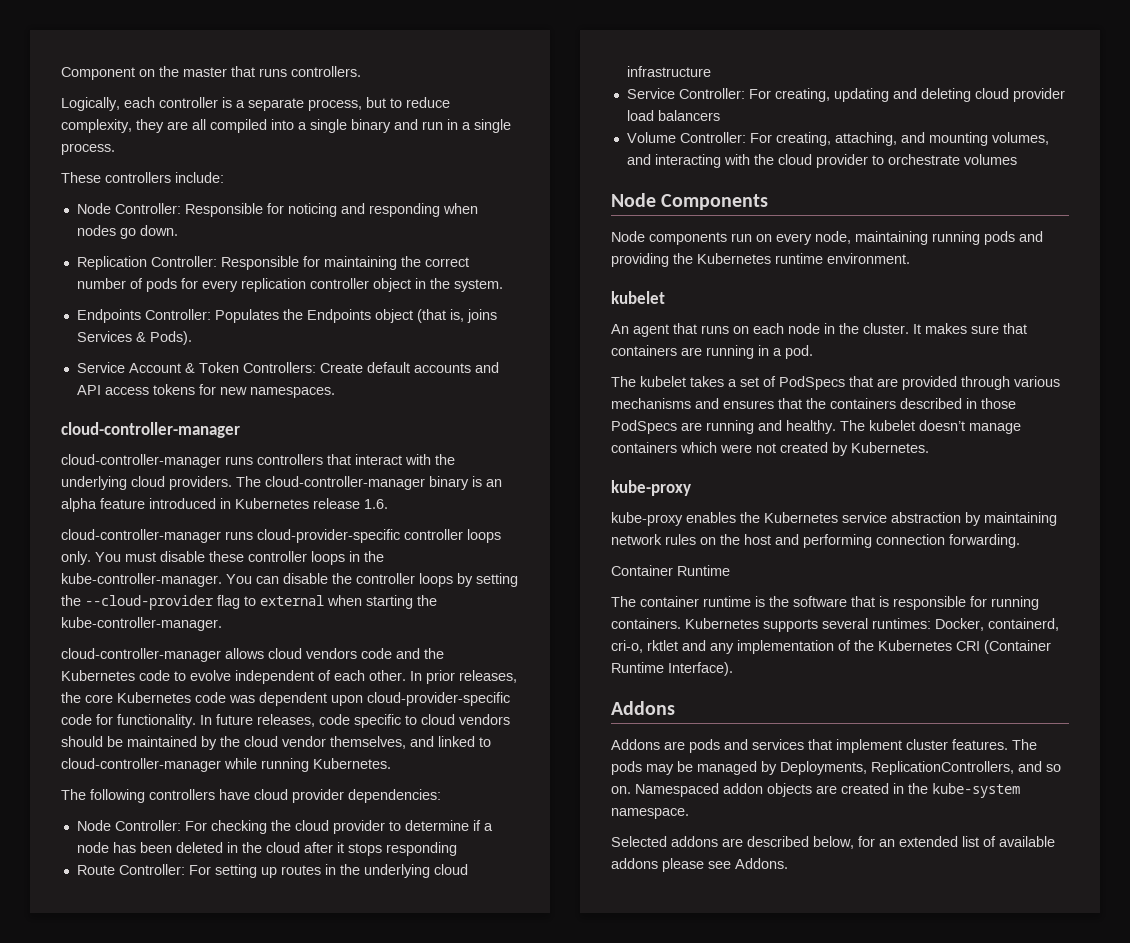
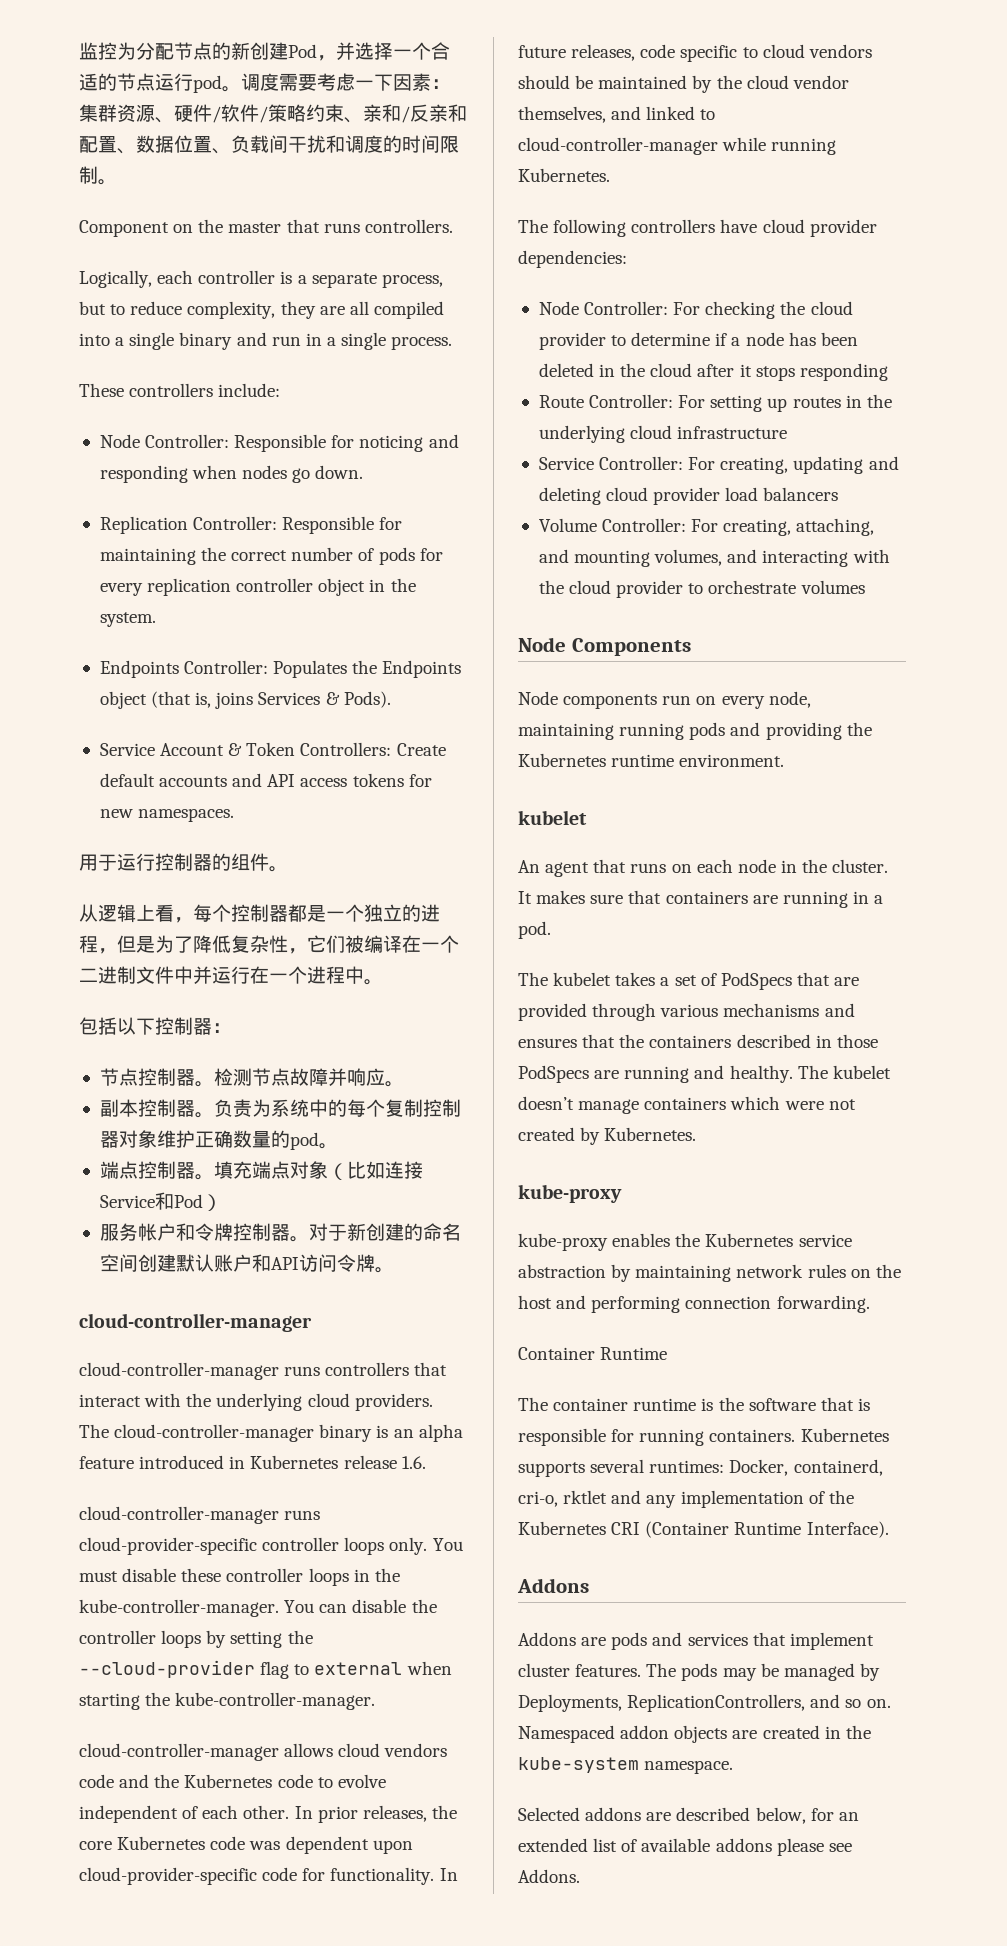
+ 监控为分配节点的新创建Pod，并选择一个合适的节点运行pod。调度需要考虑一下因素：集群资源、硬件/软件/策略约束、亲和/反亲和配置、数据位置、负载间干扰和调度的时间限制。
+ 用于运行控制器的组件。
+ 从逻辑上看，每个控制器都是一个独立的进程，但是为了降低复杂性，它们被编译在一个二进制文件中并运行在一个进程中。
+ 包括以下控制器：
+ 节点控制器。检测节点故障并响应。
+ 副本控制器。负责为系统中的每个复制控制器对象维护正确数量的pod。
+ 端点控制器。填充端点对象（比如连接Service和Pod）
+ 服务帐户和令牌控制器。对于新创建的命名空间创建默认账户和API访问令牌。

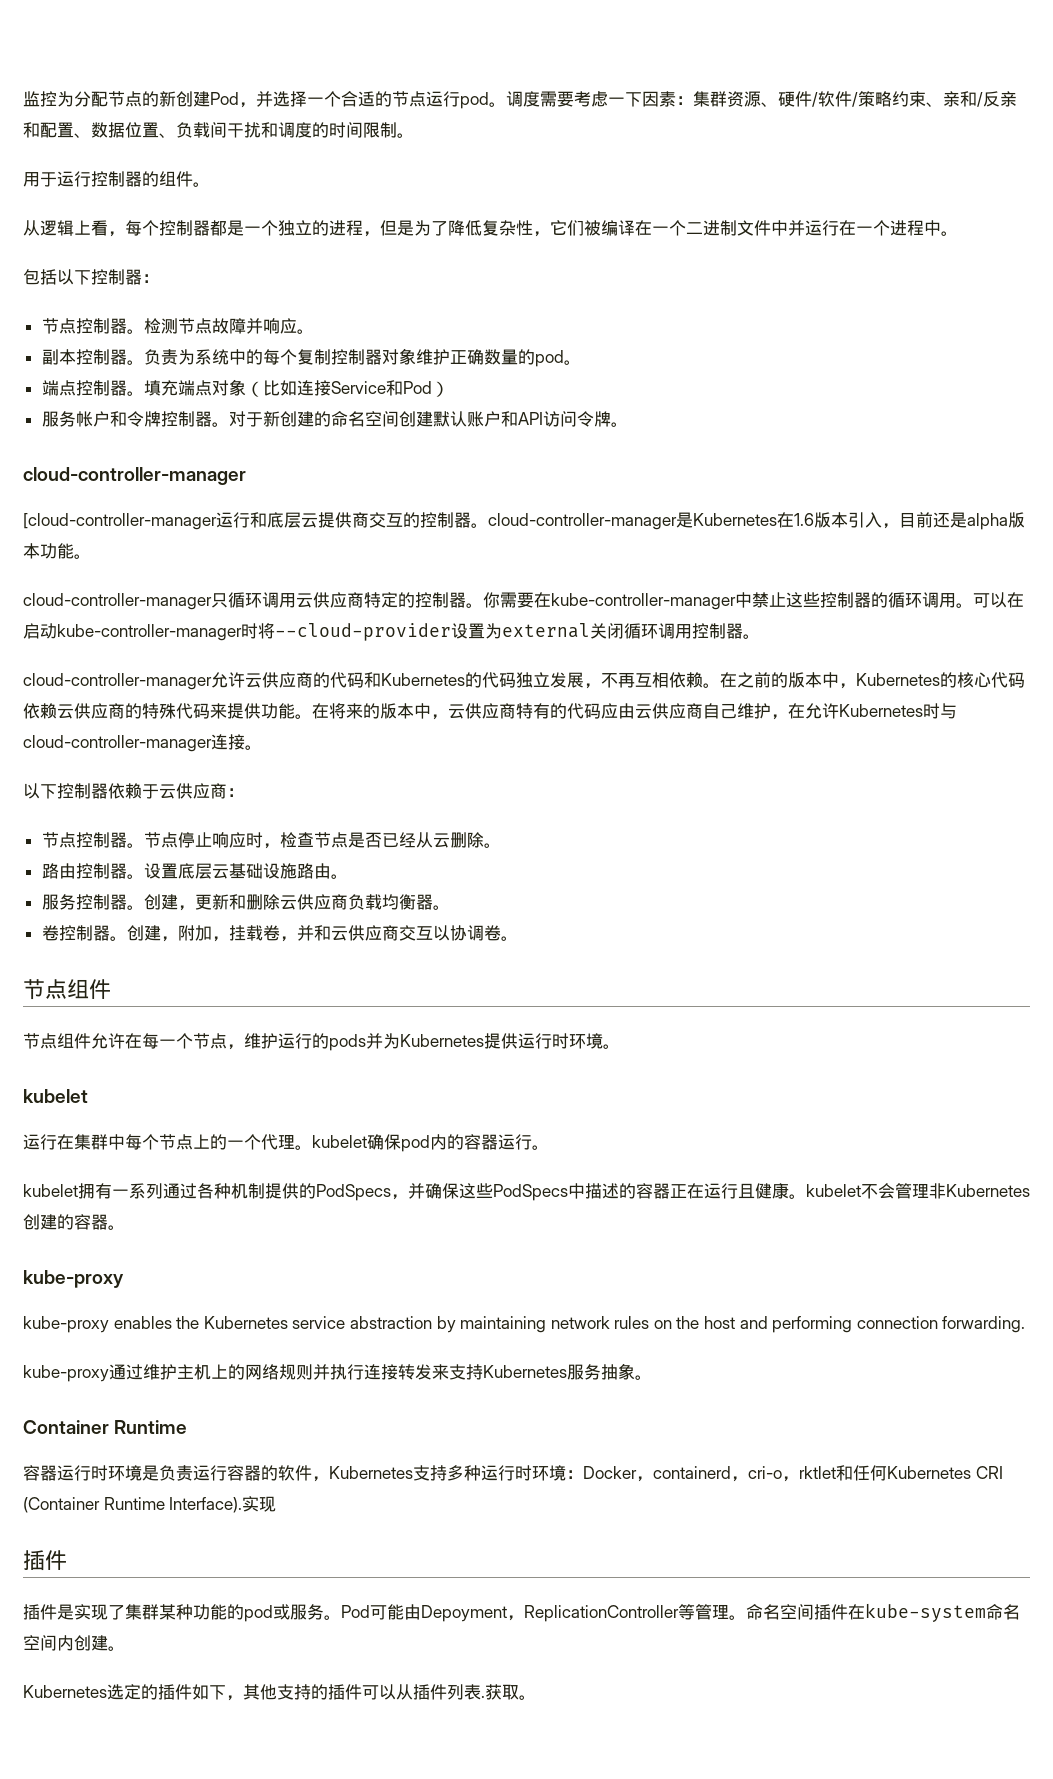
- Component on the master that runs controllers.
- Logically, each controller is a separate process, but to reduce complexity, they are all compiled into a single binary and run in a single process.
- These controllers include:
- Node Controller: Responsible for noticing and responding when nodes go down.
- Replication Controller: Responsible for maintaining the correct number of pods for every replication controller object in the system.
- Endpoints Controller: Populates the Endpoints object (that is, joins Services & Pods).
- Service Account & Token Controllers: Create default accounts and API access tokens for new namespaces.
- cloud-controller-manager runs controllers that interact with the underlying cloud providers. The cloud-controller-manager binary is an alpha feature introduced in Kubernetes release 1.6.
- cloud-controller-manager runs cloud-provider-specific controller loops only. You must disable these controller loops in the kube-controller-manager. You can disable the controller loops by setting the --cloud-provider flag to external when starting the kube-controller-manager.
- cloud-controller-manager allows cloud vendors code and the Kubernetes code to evolve independent of each other. In prior releases, the core Kubernetes code was dependent upon cloud-provider-specific code for functionality. In future releases, code specific to cloud vendors should be maintained by the cloud vendor themselves, and linked to cloud-controller-manager while running Kubernetes.
- The following controllers have cloud provider dependencies:
- Node Controller: For checking the cloud provider to determine if a node has been deleted in the cloud after it stops responding
- Route Controller: For setting up routes in the underlying cloud infrastructure
- Service Controller: For creating, updating and deleting cloud provider load balancers
- Volume Controller: For creating, attaching, and mounting volumes, and interacting with the cloud provider to orchestrate volumes
- Node Components
- Node components run on every node, maintaining running pods and providing the Kubernetes runtime environment.
+ [cloud-controller-manager运行和底层云提供商交互的控制器。cloud-controller-manager是Kubernetes在1.6版本引入，目前还是alpha版本功能。
+ cloud-controller-manager只循环调用云供应商特定的控制器。你需要在kube-controller-manager中禁止这些控制器的循环调用。可以在启动kube-controller-manager时将--cloud-provider设置为external关闭循环调用控制器。
+ cloud-controller-manager允许云供应商的代码和Kubernetes的代码独立发展，不再互相依赖。在之前的版本中，Kubernetes的核心代码依赖云供应商的特殊代码来提供功能。在将来的版本中，云供应商特有的代码应由云供应商自己维护，在允许Kubernetes时与cloud-controller-manager连接。
+ 以下控制器依赖于云供应商：
+ 节点控制器。节点停止响应时，检查节点是否已经从云删除。
+ 路由控制器。设置底层云基础设施路由。
+ 服务控制器。创建，更新和删除云供应商负载均衡器。
+ 卷控制器。创建，附加，挂载卷，并和云供应商交互以协调卷。
+ 节点组件
+ 节点组件允许在每一个节点，维护运行的pods并为Kubernetes提供运行时环境。
  kubelet
- An agent that runs on each node in the cluster. It makes sure that containers are running in a pod.
- The kubelet takes a set of PodSpecs that are provided through various mechanisms and ensures that the containers described in those PodSpecs are running and healthy. The kubelet doesn’t manage containers which were not created by Kubernetes.
+ 运行在集群中每个节点上的一个代理。kubelet确保pod内的容器运行。
+ kubelet拥有一系列通过各种机制提供的PodSpecs，并确保这些PodSpecs中描述的容器正在运行且健康。kubelet不会管理非Kubernetes创建的容器。
+ kube-proxy通过维护主机上的网络规则并执行连接转发来支持Kubernetes服务抽象。
  Container Runtime
- The container runtime is the software that is responsible for running containers. Kubernetes supports several runtimes: Docker, containerd, cri-o, rktlet and any implementation of the Kubernetes CRI (Container Runtime Interface).
- Addons
- Addons are pods and services that implement cluster features. The pods may be managed by Deployments, ReplicationControllers, and so on. Namespaced addon objects are created in the kube-system namespace.
- Selected addons are described below, for an extended list of available addons please see Addons.
+ 容器运行时环境是负责运行容器的软件，Kubernetes支持多种运行时环境：Docker，containerd，cri-o，rktlet和任何Kubernetes CRI (Container Runtime Interface).实现
+ 插件
+ 插件是实现了集群某种功能的pod或服务。Pod可能由Depoyment，ReplicationController等管理。命名空间插件在kube-system命名空间内创建。
+ Kubernetes选定的插件如下，其他支持的插件可以从插件列表.获取。

